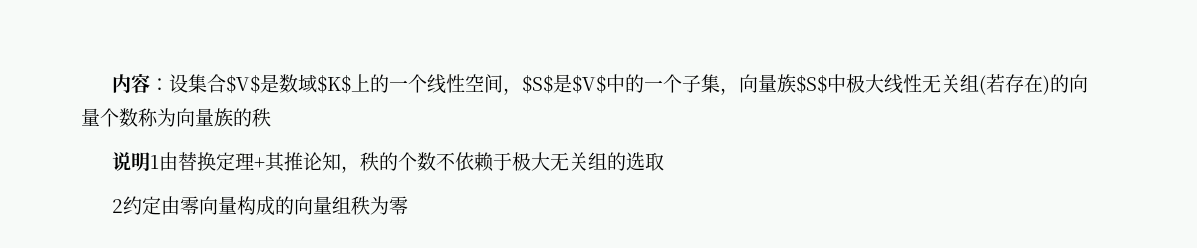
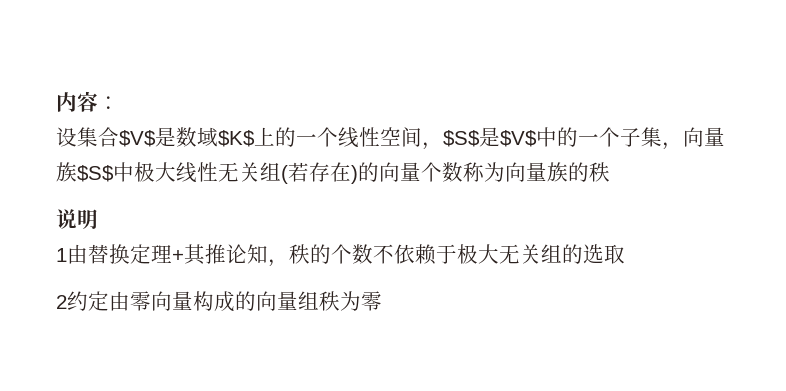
- 内容：设集合$V$是数域$K$上的一个线性空间，$S$是$V$中的一个子集，向量族$S$中极大线性无关组(若存在)的向量个数称为向量族的秩
+ 内容：
+ 设集合$V$是数域$K$上的一个线性空间，$S$是$V$中的一个子集，向量族$S$中极大线性无关组(若存在)的向量个数称为向量族的秩
- 说明1由替换定理+其推论知，秩的个数不依赖于极大无关组的选取
+ 说明
+ 1由替换定理+其推论知，秩的个数不依赖于极大无关组的选取

